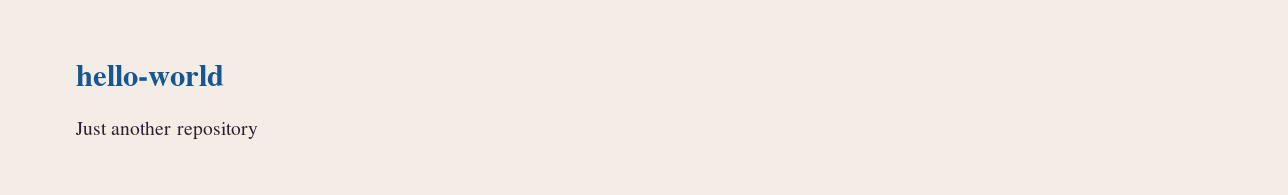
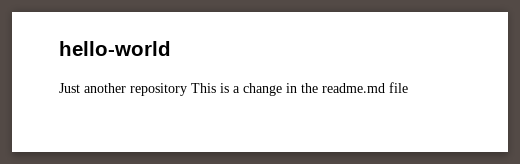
- Just another repository
+ Just another repository This is a change in the readme.md file

